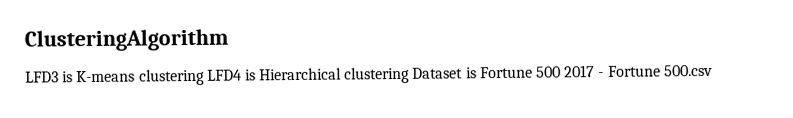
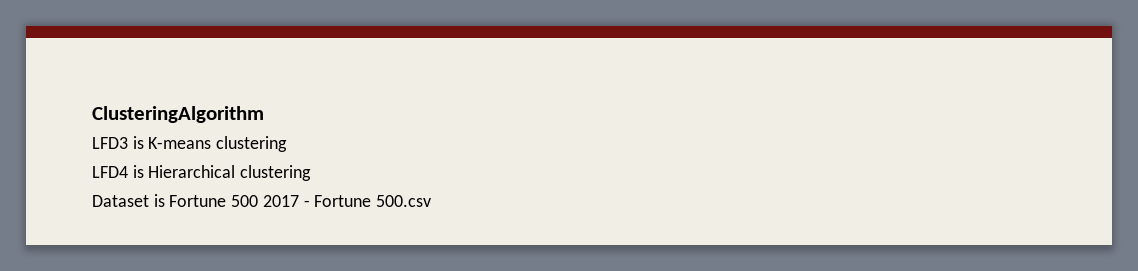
- LFD3 is K-means clustering LFD4 is Hierarchical clustering Dataset is Fortune 500 2017 - Fortune 500.csv
+ LFD3 is K-means clustering
+ LFD4 is Hierarchical clustering
+ Dataset is Fortune 500 2017 - Fortune 500.csv

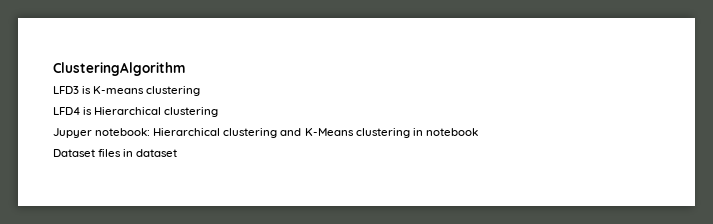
- Dataset is Fortune 500 2017 - Fortune 500.csv
+ Jupyer notebook: Hierarchical clustering and K-Means clustering in notebook
+ Dataset files in dataset

